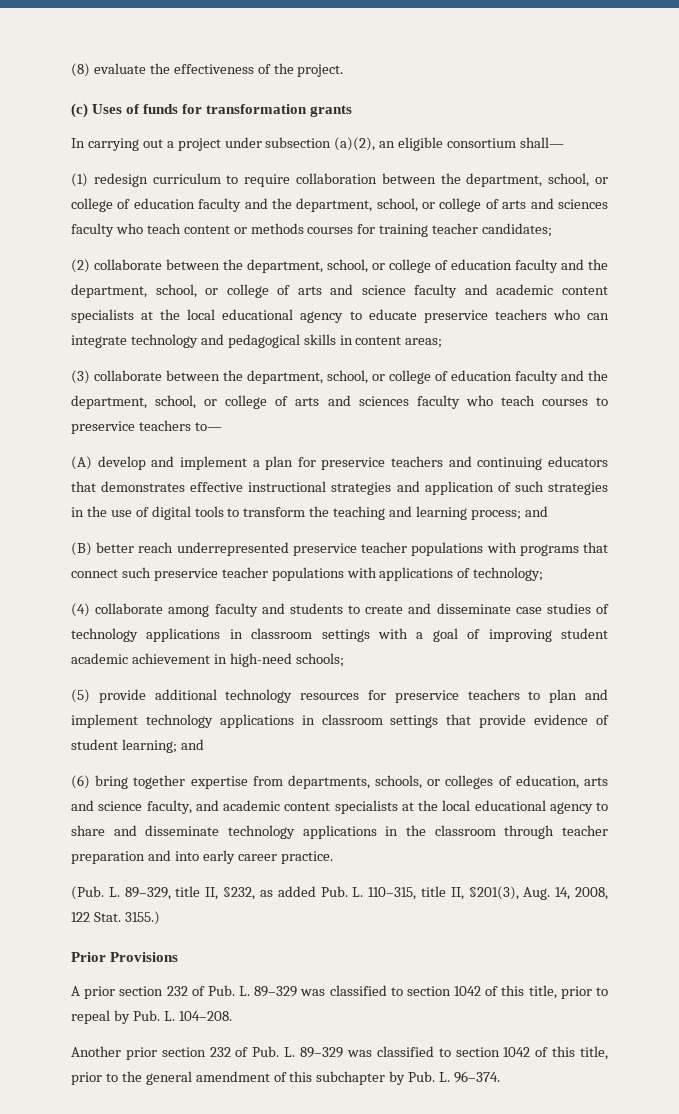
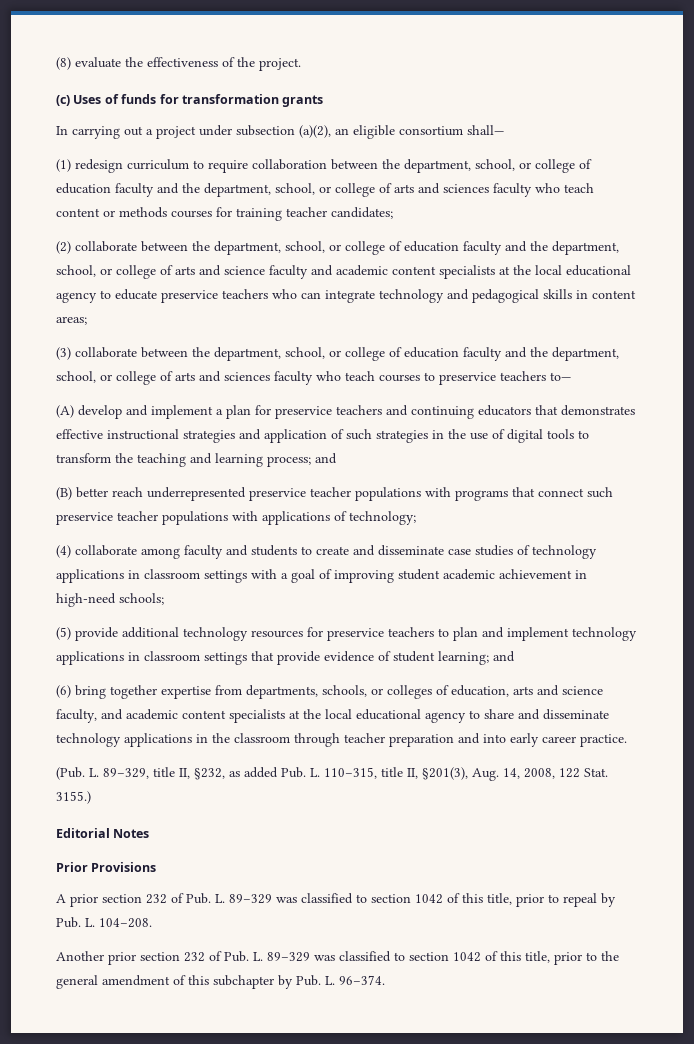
+ Editorial Notes

